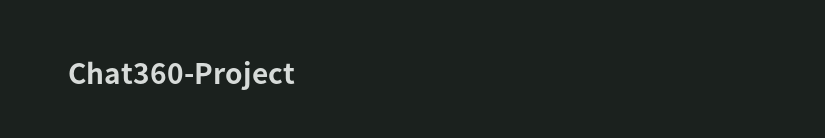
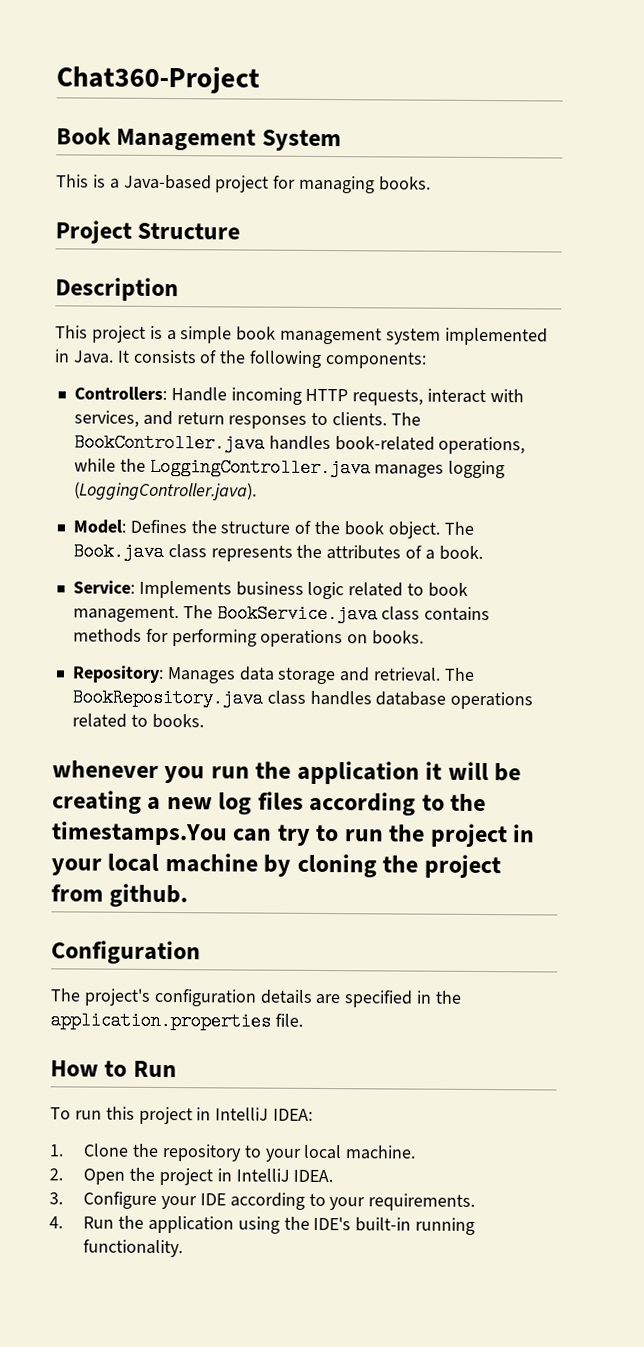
+ Book Management System
+ This is a Java-based project for managing books.
+ Project Structure
+ Description
+ This project is a simple book management system implemented in Java. It consists of the following components:
+ Controllers: Handle incoming HTTP requests, interact with services, and return responses to clients. The BookController.java handles book-related operations, while the LoggingController.java manages logging (LoggingController.java).
+ Model: Defines the structure of the book object. The Book.java class represents the attributes of a book.
+ Service: Implements business logic related to book management. The BookService.java class contains methods for performing operations on books.
+ Repository: Manages data storage and retrieval. The BookRepository.java class handles database operations related to books.
+ whenever you run the application it will be creating a new log files according to the timestamps.You can try to run the project in your local machine by cloning the project from github.
+ Configuration
+ The project's configuration details are specified in the application.properties file.
+ How to Run
+ To run this project in IntelliJ IDEA:
+ 1. Clone the repository to your local machine.
+ 2. Open the project in IntelliJ IDEA.
+ 3. Configure your IDE according to your requirements.
+ 4. Run the application using the IDE's built-in running functionality.

